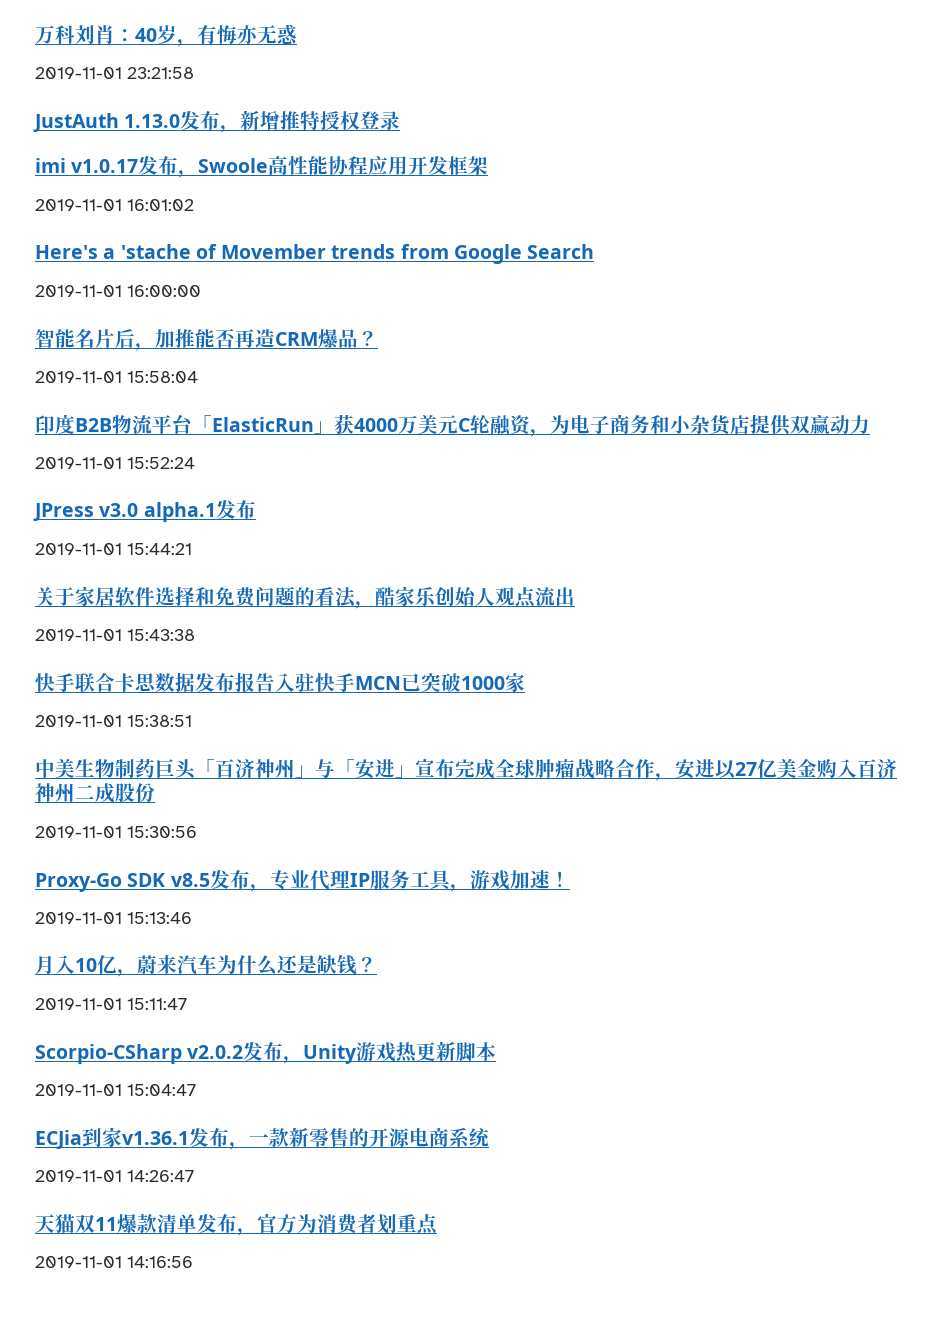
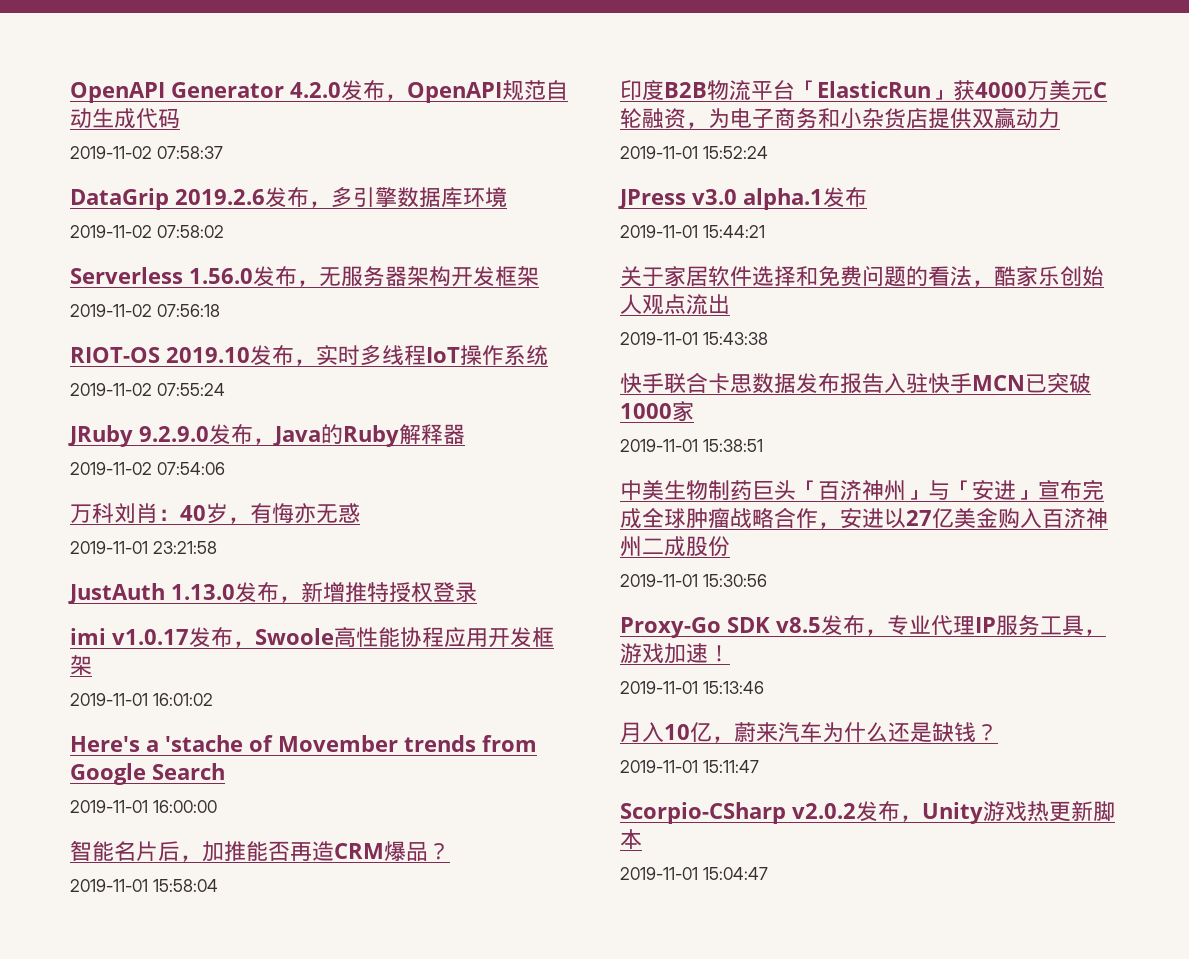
+ OpenAPI Generator 4.2.0发布，OpenAPI规范自动生成代码
+ 2019-11-02 07:58:37
+ DataGrip 2019.2.6发布，多引擎数据库环境
+ 2019-11-02 07:58:02
+ Serverless 1.56.0发布，无服务器架构开发框架
+ 2019-11-02 07:56:18
+ RIOT-OS 2019.10发布，实时多线程IoT操作系统
+ 2019-11-02 07:55:24
+ JRuby 9.2.9.0发布，Java的Ruby解释器
+ 2019-11-02 07:54:06
- ECJia到家v1.36.1发布，一款新零售的开源电商系统
- 2019-11-01 14:26:47
- 天猫双11爆款清单发布，官方为消费者划重点
- 2019-11-01 14:16:56

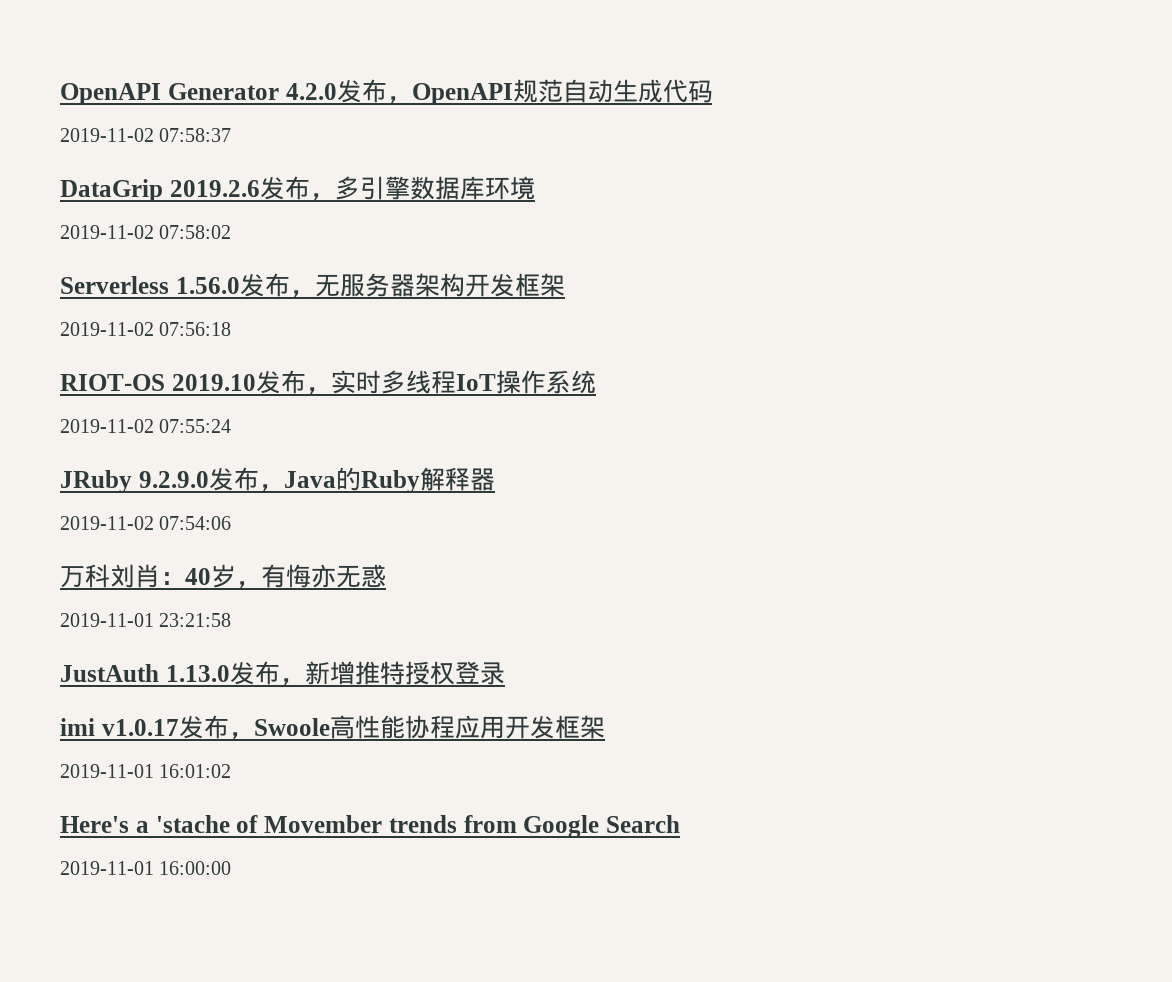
- 智能名片后，加推能否再造CRM爆品？
- 2019-11-01 15:58:04
- 印度B2B物流平台「ElasticRun」获4000万美元C轮融资，为电子商务和小杂货店提供双赢动力
- 2019-11-01 15:52:24
- JPress v3.0 alpha.1发布
- 2019-11-01 15:44:21
- 关于家居软件选择和免费问题的看法，酷家乐创始人观点流出
- 2019-11-01 15:43:38
- 快手联合卡思数据发布报告入驻快手MCN已突破1000家
- 2019-11-01 15:38:51
- 中美生物制药巨头「百济神州」与「安进」宣布完成全球肿瘤战略合作，安进以27亿美金购入百济神州二成股份
- 2019-11-01 15:30:56
- Proxy-Go SDK v8.5发布，专业代理IP服务工具，游戏加速！
- 2019-11-01 15:13:46
- 月入10亿，蔚来汽车为什么还是缺钱？
- 2019-11-01 15:11:47
- Scorpio-CSharp v2.0.2发布，Unity游戏热更新脚本
- 2019-11-01 15:04:47

